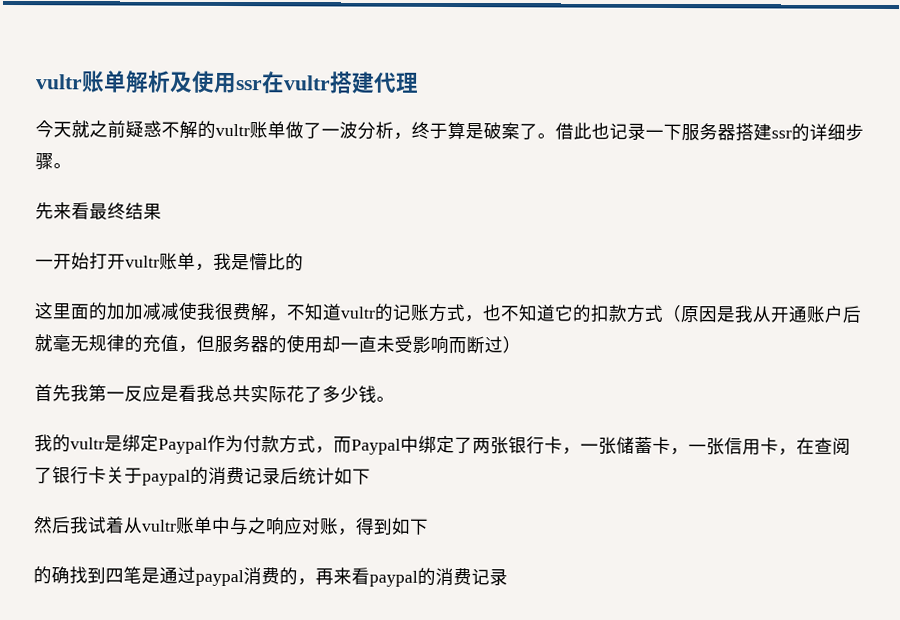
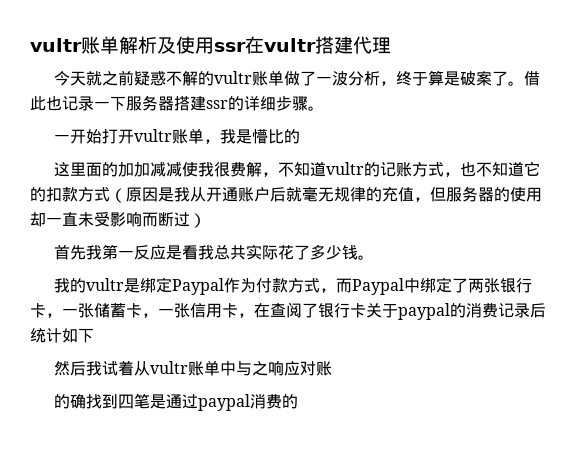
- 先来看最终结果
- 然后我试着从vultr账单中与之响应对账，得到如下
+ 然后我试着从vultr账单中与之响应对账
- 的确找到四笔是通过paypal消费的，再来看paypal的消费记录
+ 的确找到四笔是通过paypal消费的

